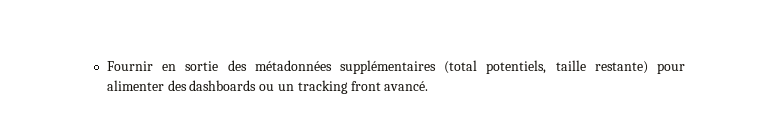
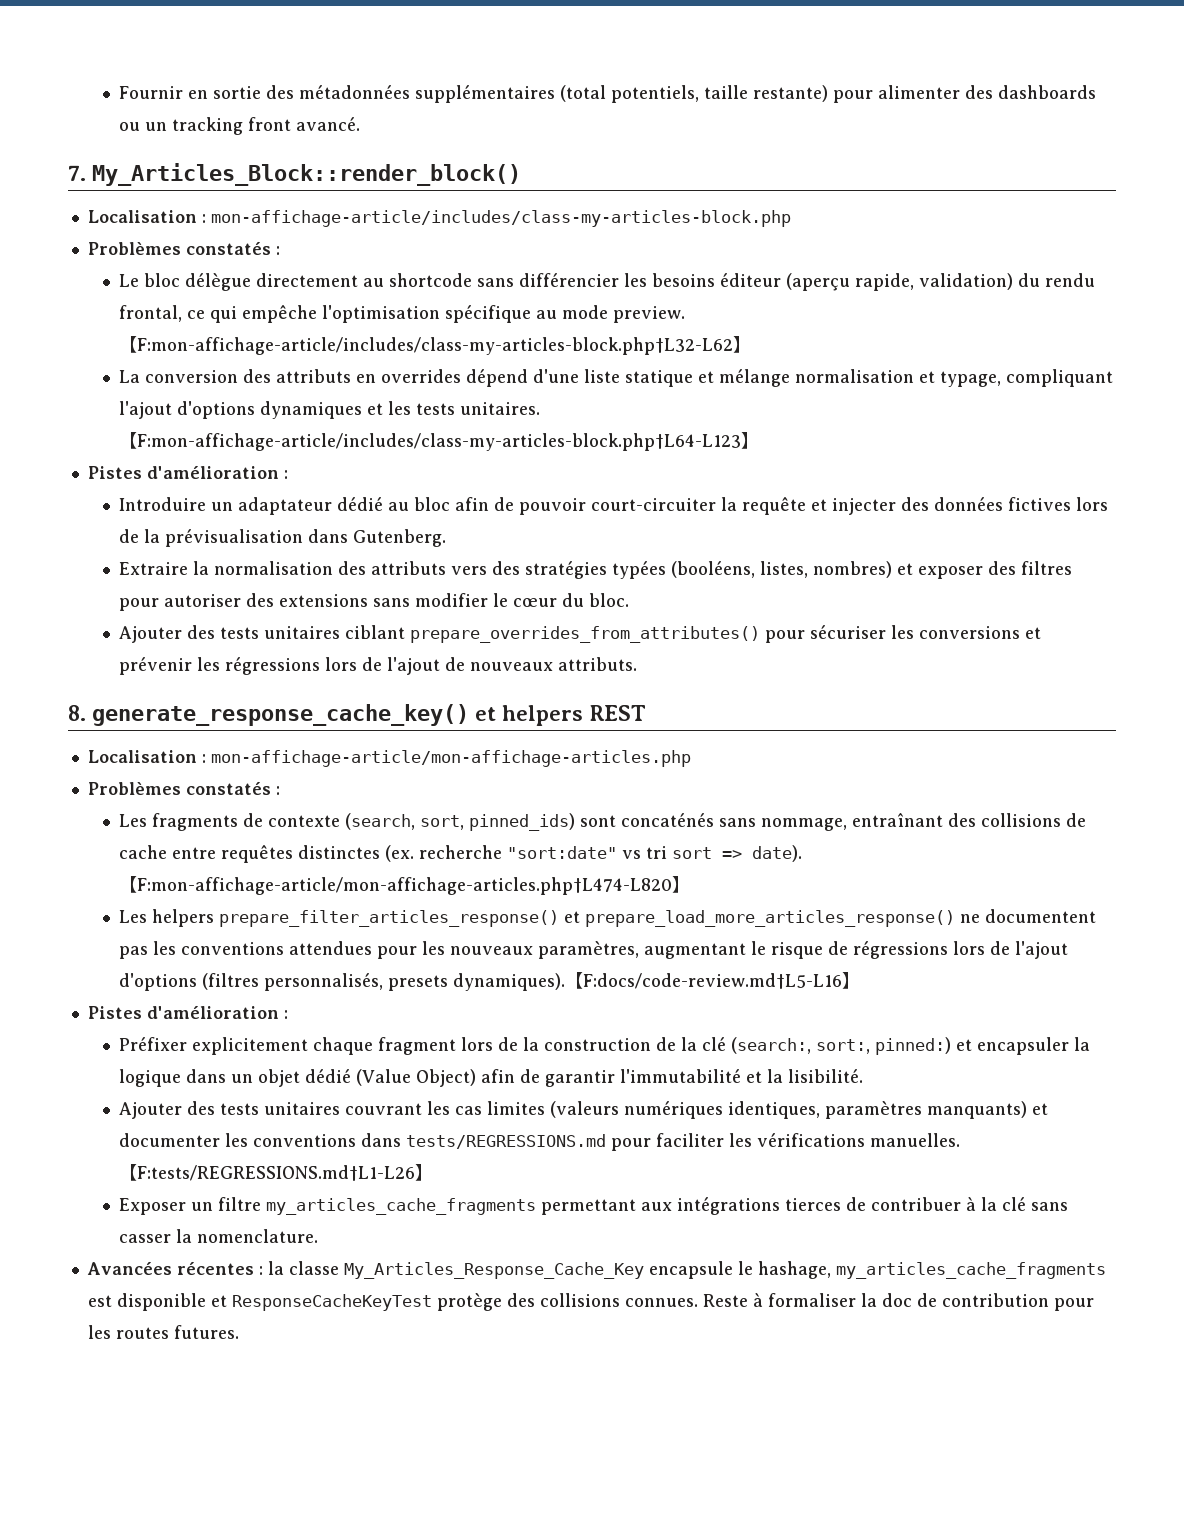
+ 7. My_Articles_Block::render_block()
+ Localisation : mon-affichage-article/includes/class-my-articles-block.php
+ Problèmes constatés :
+ Le bloc délègue directement au shortcode sans différencier les besoins éditeur (aperçu rapide, validation) du rendu frontal, ce qui empêche l'optimisation spécifique au mode preview.【F:mon-affichage-article/includes/class-my-articles-block.php†L32-L62】
+ La conversion des attributs en overrides dépend d'une liste statique et mélange normalisation et typage, compliquant l'ajout d'options dynamiques et les tests unitaires.【F:mon-affichage-article/includes/class-my-articles-block.php†L64-L123】
+ Pistes d'amélioration :
+ Introduire un adaptateur dédié au bloc afin de pouvoir court-circuiter la requête et injecter des données fictives lors de la prévisualisation dans Gutenberg.
+ Extraire la normalisation des attributs vers des stratégies typées (booléens, listes, nombres) et exposer des filtres pour autoriser des extensions sans modifier le cœur du bloc.
+ Ajouter des tests unitaires ciblant prepare_overrides_from_attributes() pour sécuriser les conversions et prévenir les régressions lors de l'ajout de nouveaux attributs.
+ 8. generate_response_cache_key() et helpers REST
+ Localisation : mon-affichage-article/mon-affichage-articles.php
+ Problèmes constatés :
+ Les fragments de contexte (search, sort, pinned_ids) sont concaténés sans nommage, entraînant des collisions de cache entre requêtes distinctes (ex. recherche "sort:date" vs tri sort => date).【F:mon-affichage-article/mon-affichage-articles.php†L474-L820】
+ Les helpers prepare_filter_articles_response() et prepare_load_more_articles_response() ne documentent pas les conventions attendues pour les nouveaux paramètres, augmentant le risque de régressions lors de l'ajout d'options (filtres personnalisés, presets dynamiques).【F:docs/code-review.md†L5-L16】
+ Pistes d'amélioration :
+ Préfixer explicitement chaque fragment lors de la construction de la clé (search:, sort:, pinned:) et encapsuler la logique dans un objet dédié (Value Object) afin de garantir l'immutabilité et la lisibilité.
+ Ajouter des tests unitaires couvrant les cas limites (valeurs numériques identiques, paramètres manquants) et documenter les conventions dans tests/REGRESSIONS.md pour faciliter les vérifications manuelles.【F:tests/REGRESSIONS.md†L1-L26】
+ Exposer un filtre my_articles_cache_fragments permettant aux intégrations tierces de contribuer à la clé sans casser la nomenclature.
+ Avancées récentes : la classe My_Articles_Response_Cache_Key encapsule le hashage, my_articles_cache_fragments est disponible et ResponseCacheKeyTest protège des collisions connues. Reste à formaliser la doc de contribution pour les routes futures.

